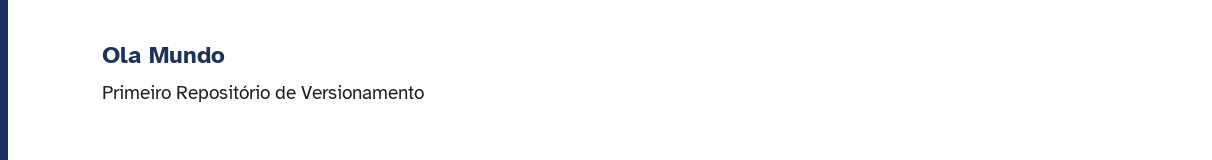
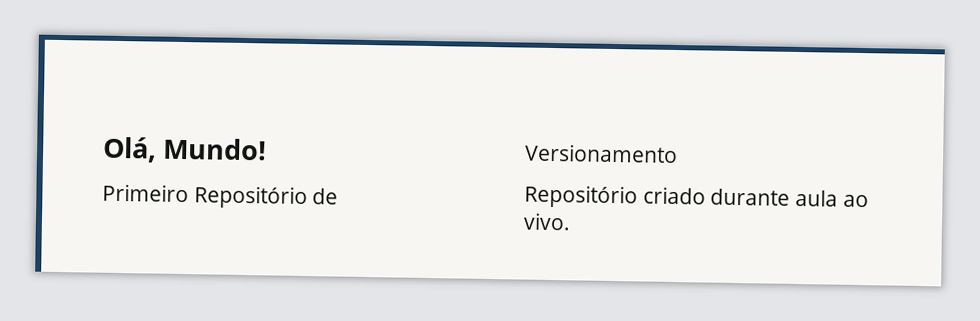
- Ola Mundo
+ Olá, Mundo!
+ Repositório criado durante aula ao vivo.

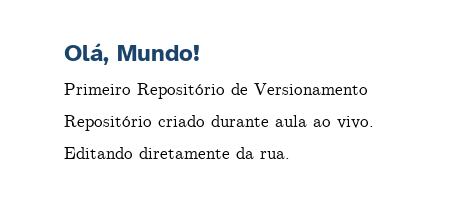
+ Editando diretamente da rua.

